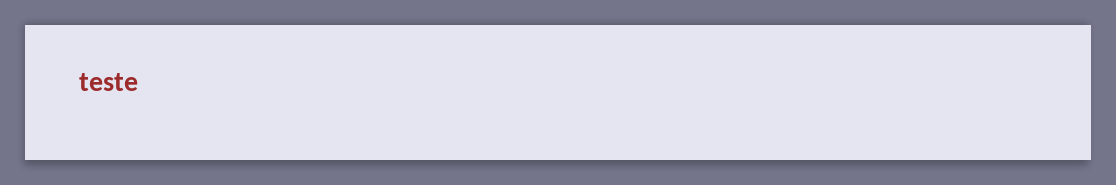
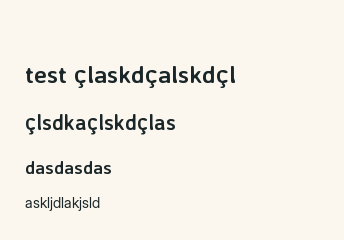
- teste
+ test çlaskdçalskdçl
+ çlsdkaçlskdçlas
+ dasdasdas
+ askljdlakjsld

